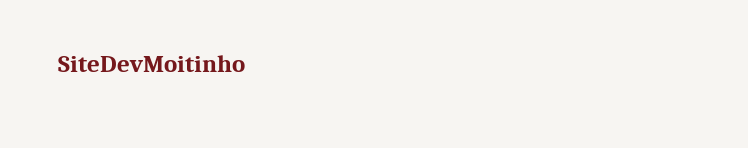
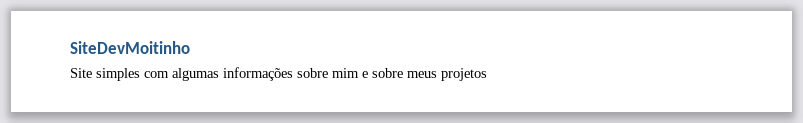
+ Site simples com algumas informações sobre mim e sobre meus projetos

